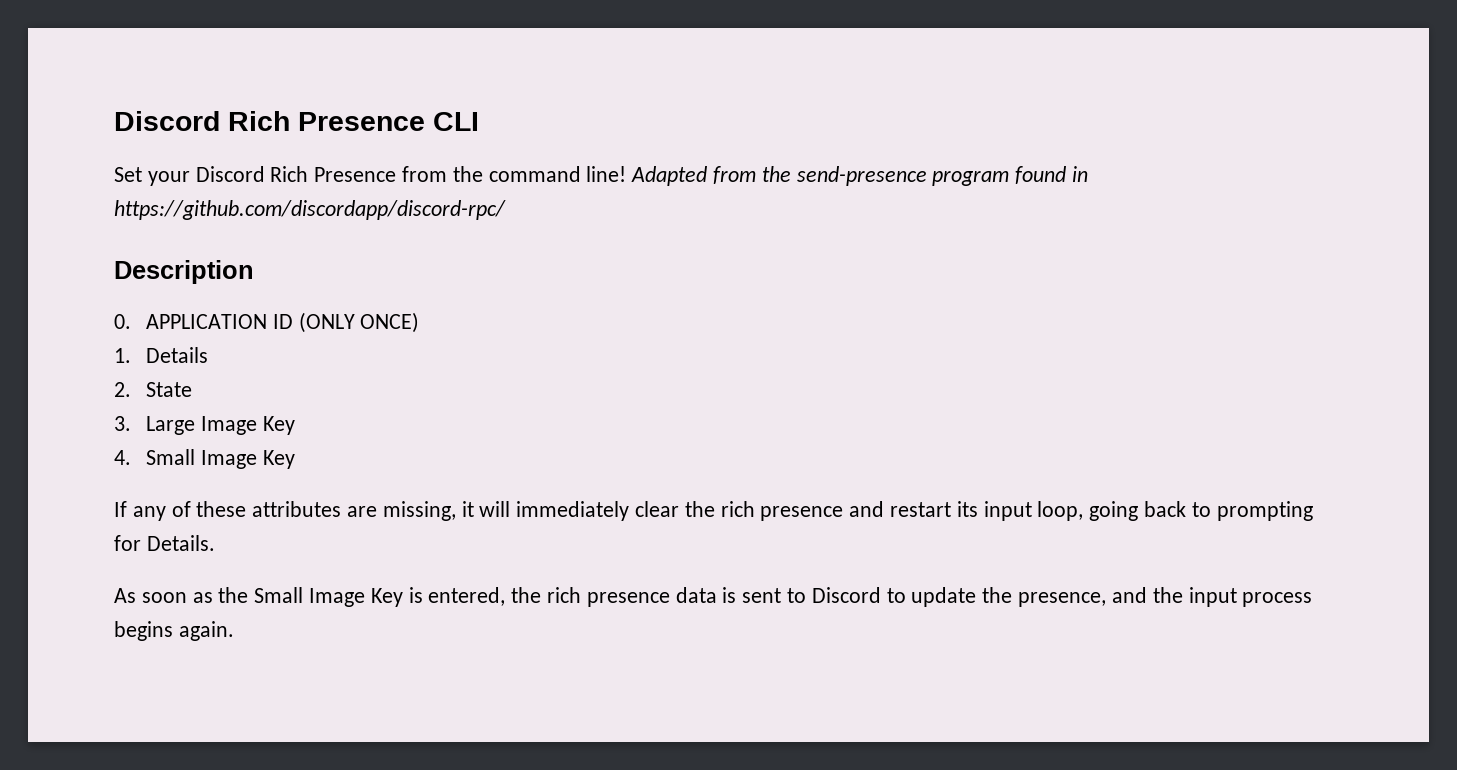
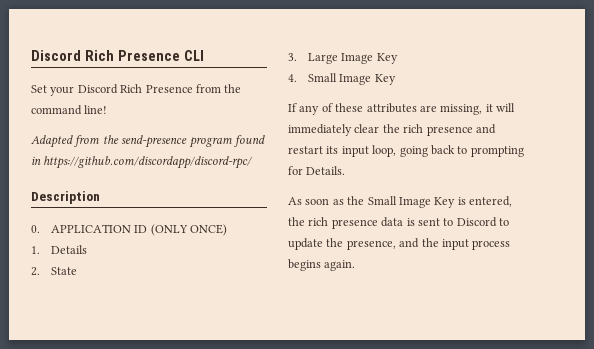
- Set your Discord Rich Presence from the command line! Adapted from the send-presence program found in https://github.com/discordapp/discord-rpc/
+ Set your Discord Rich Presence from the command line!
+ Adapted from the send-presence program found in https://github.com/discordapp/discord-rpc/

